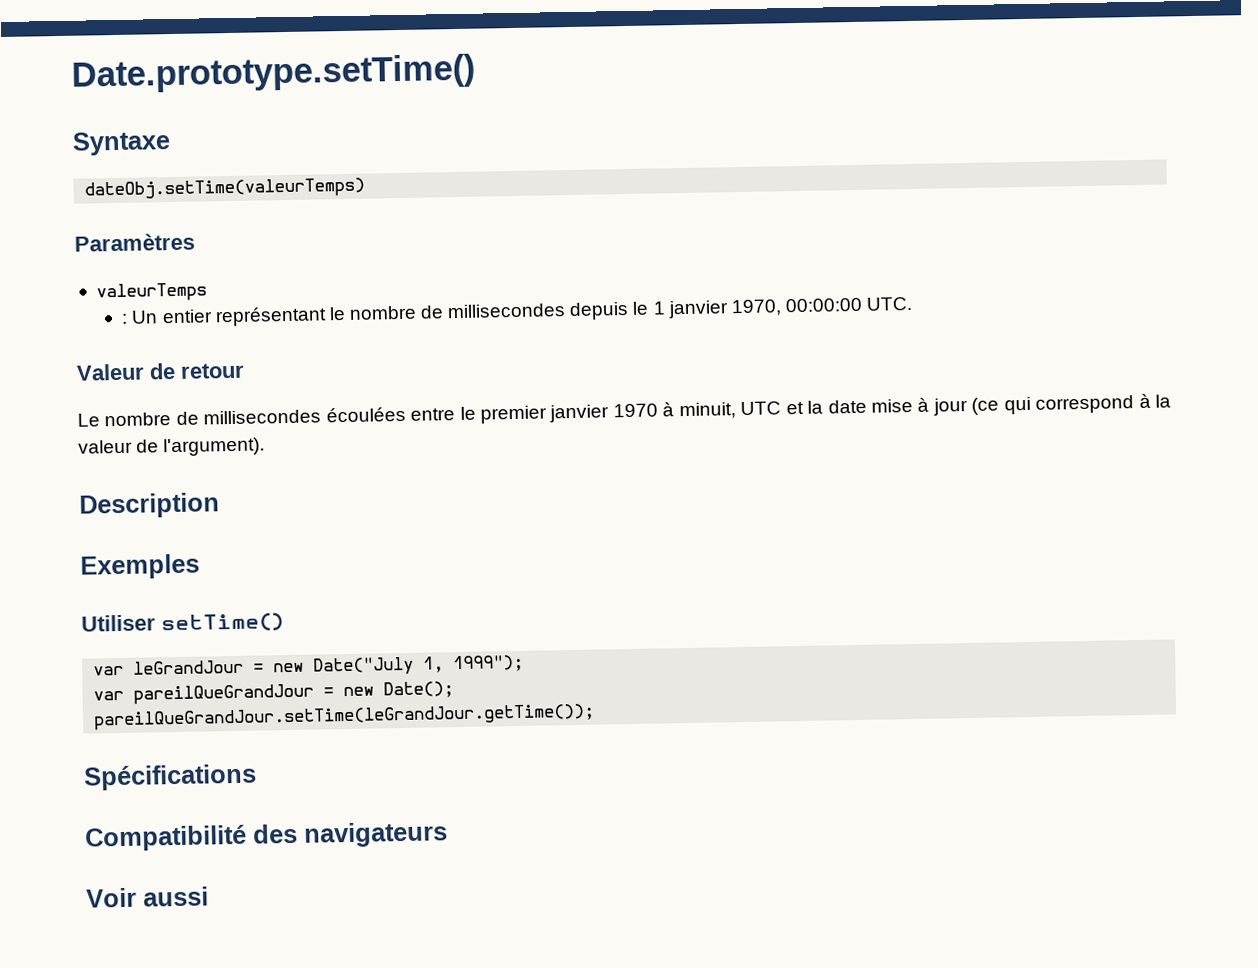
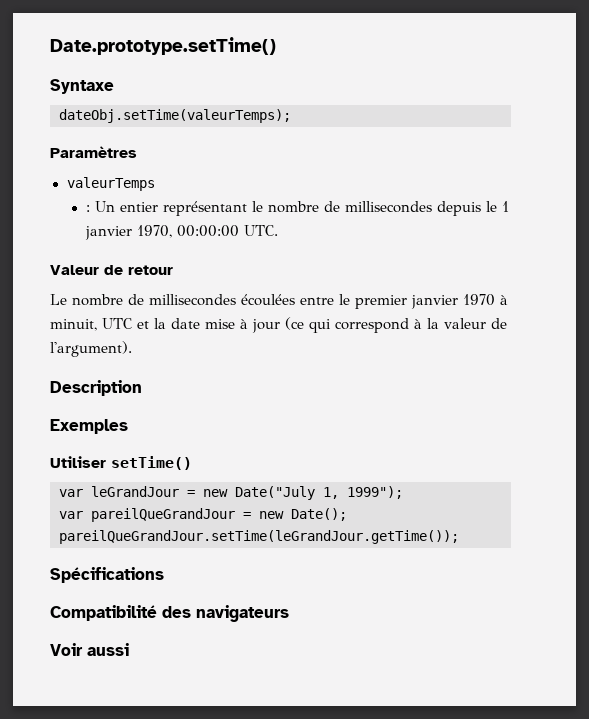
- dateObj.setTime(valeurTemps)
+ dateObj.setTime(valeurTemps);

